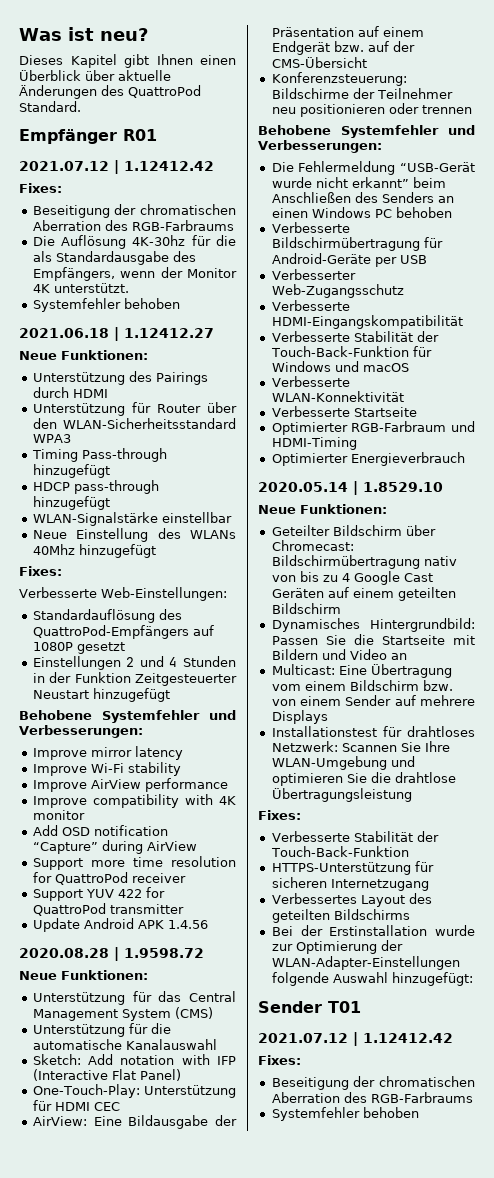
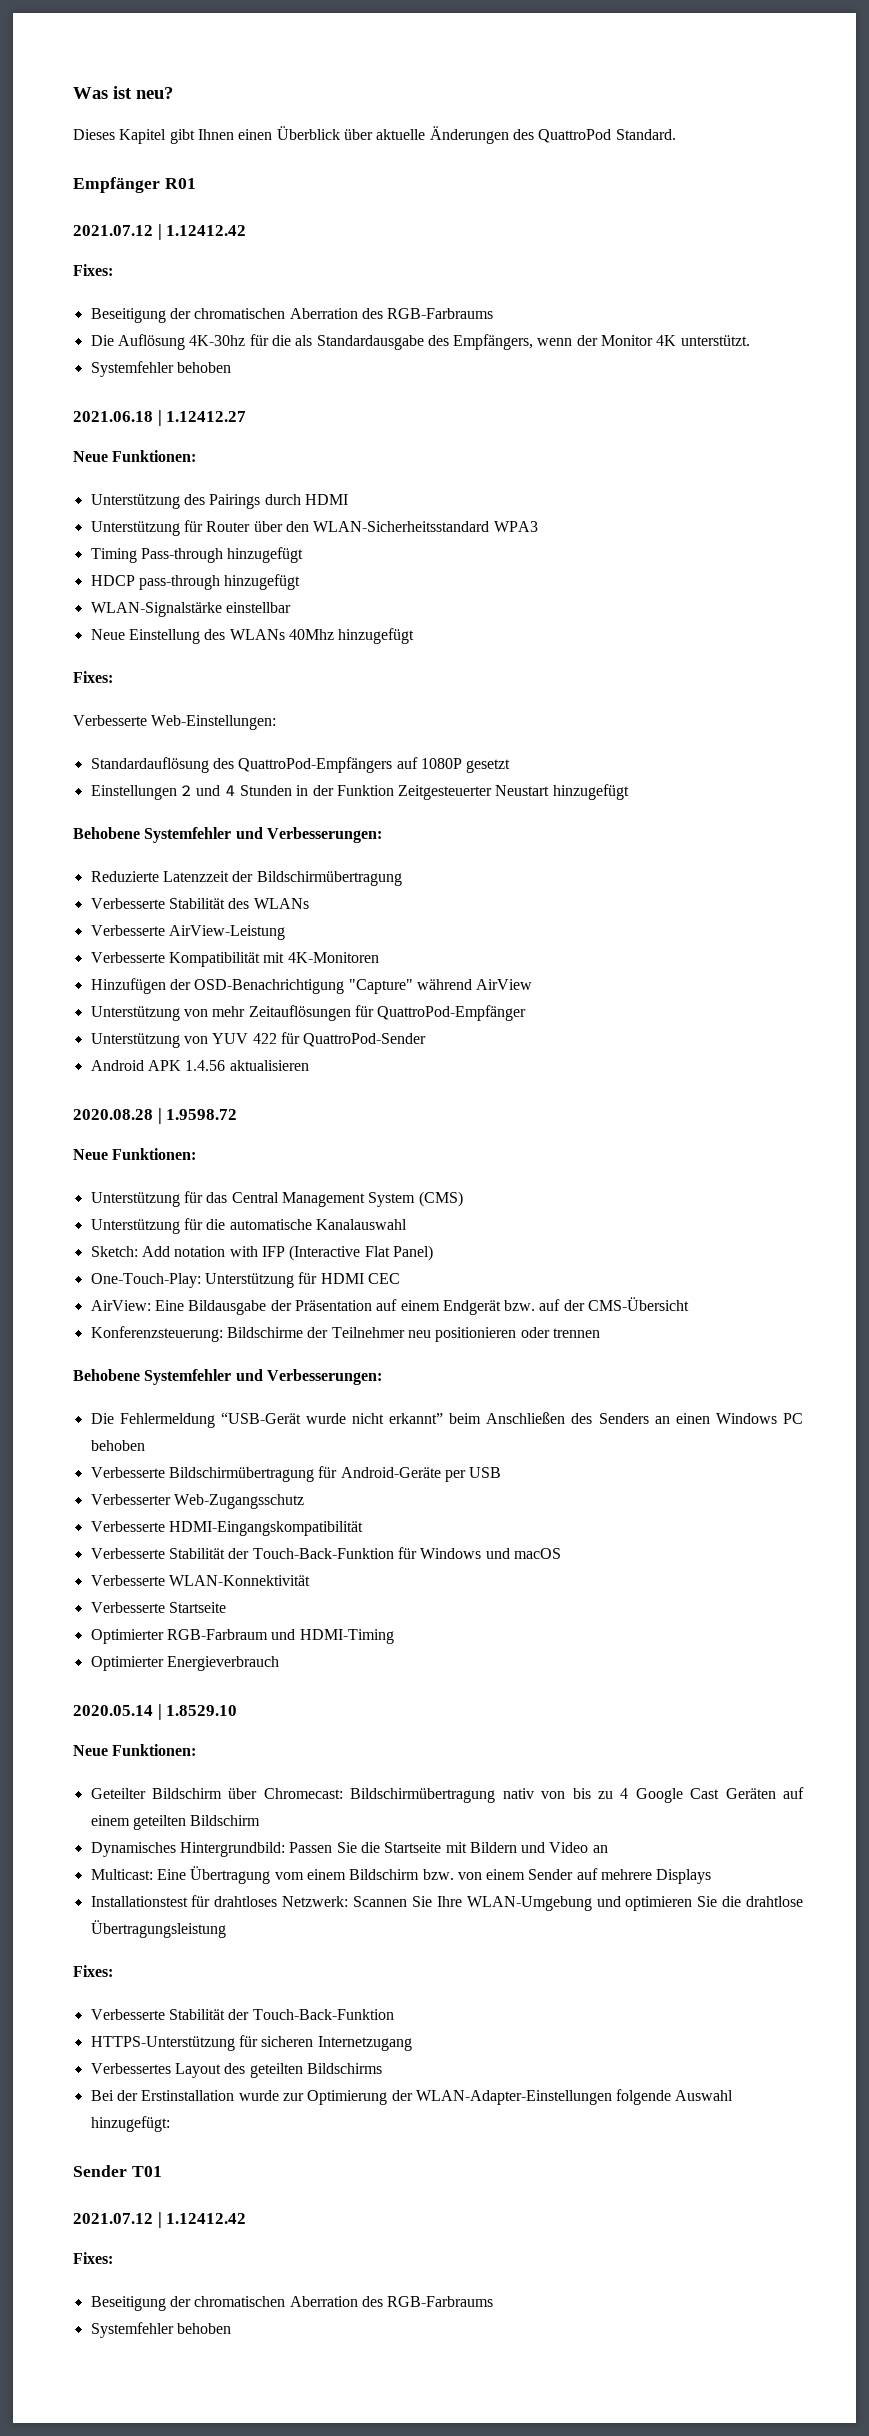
- Improve mirror latency
- Improve Wi-Fi stability
- Improve AirView performance
- Improve compatibility with 4K monitor
- Add OSD notification “Capture” during AirView
- Support more time resolution for QuattroPod receiver
- Support YUV 422 for QuattroPod transmitter
- Update Android APK 1.4.56
+ Reduzierte Latenzzeit der Bildschirmübertragung
+ Verbesserte Stabilität des WLANs
+ Verbesserte AirView-Leistung
+ Verbesserte Kompatibilität mit 4K-Monitoren
+ Hinzufügen der OSD-Benachrichtigung "Capture" während AirView
+ Unterstützung von mehr Zeitauflösungen für QuattroPod-Empfänger
+ Unterstützung von YUV 422 für QuattroPod-Sender
+ Android APK 1.4.56 aktualisieren

